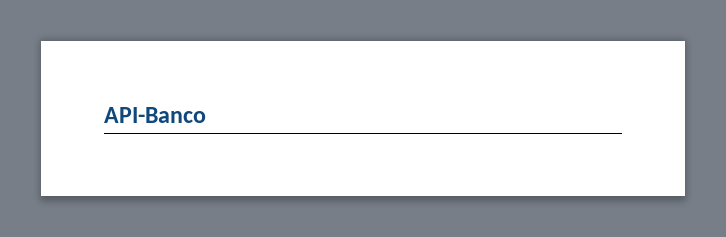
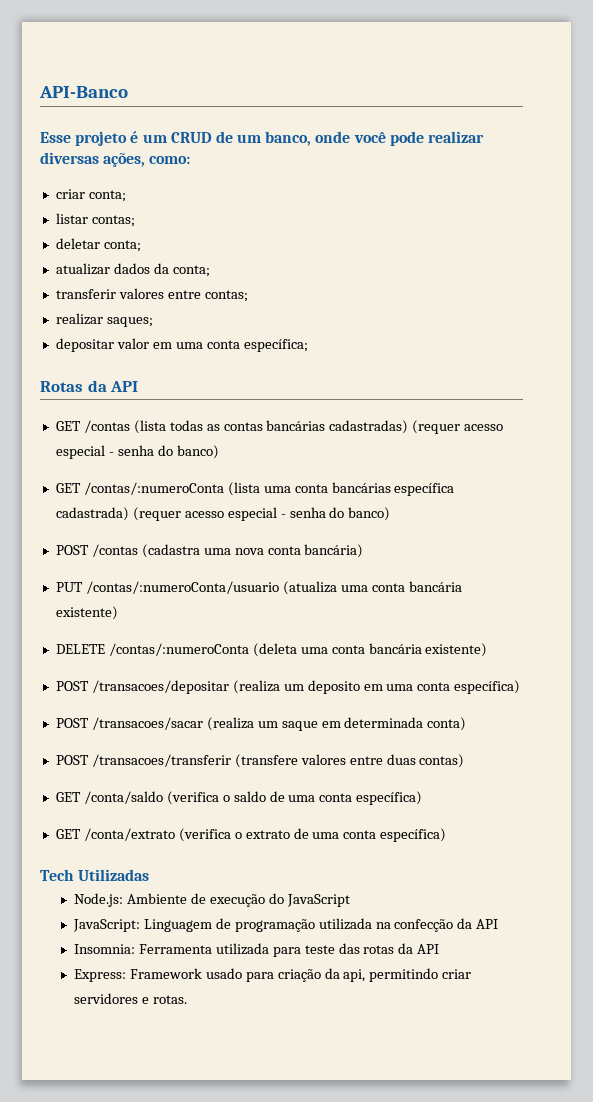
+ Esse projeto é um CRUD de um banco, onde você pode realizar diversas ações, como:
+ criar conta;
+ listar contas;
+ deletar conta;
+ atualizar dados da conta;
+ transferir valores entre contas;
+ realizar saques;
+ depositar valor em uma conta específica;
+ Rotas da API
+ GET /contas (lista todas as contas bancárias cadastradas) (requer acesso especial - senha do banco)
+ GET /contas/:numeroConta (lista uma conta bancárias específica cadastrada) (requer acesso especial - senha do banco)
+ POST /contas (cadastra uma nova conta bancária)
+ PUT /contas/:numeroConta/usuario (atualiza uma conta bancária existente)
+ DELETE /contas/:numeroConta (deleta uma conta bancária existente)
+ POST /transacoes/depositar (realiza um deposito em uma conta específica)
+ POST /transacoes/sacar (realiza um saque em determinada conta)
+ POST /transacoes/transferir (transfere valores entre duas contas)
+ GET /conta/saldo (verifica o saldo de uma conta específica)
+ GET /conta/extrato (verifica o extrato de uma conta específica)
+ Tech Utilizadas
+ Node.js: Ambiente de execução do JavaScript
+ JavaScript: Linguagem de programação utilizada na confecção da API
+ Insomnia: Ferramenta utilizada para teste das rotas da API
+ Express: Framework usado para criação da api, permitindo criar servidores e rotas.

